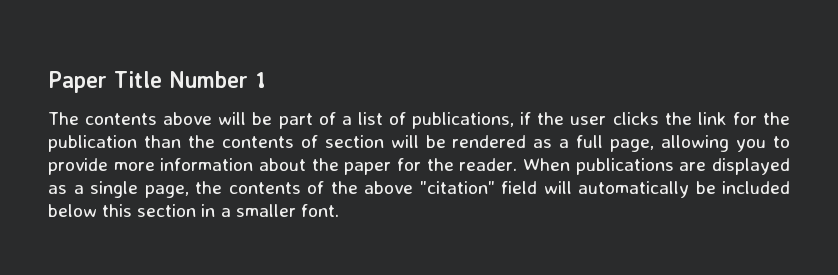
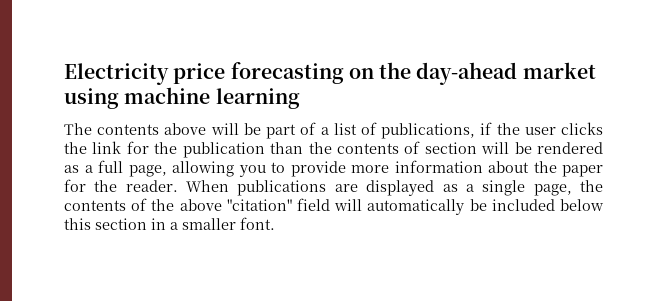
- Paper Title Number 1
+ Electricity price forecasting on the day-ahead market using machine learning

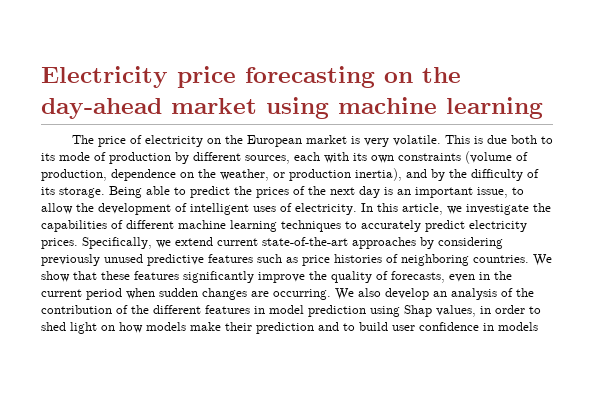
- The contents above will be part of a list of publications, if the user clicks the link for the publication than the contents of section will be rendered as a full page, allowing you to provide more information about the paper for the reader. When publications are displayed as a single page, the contents of the above "citation" field will automatically be included below this section in a smaller font.
+ The price of electricity on the European market is very volatile. This is due both to its mode of production by different sources, each with its own constraints (volume of production, dependence on the weather, or production inertia), and by the difficulty of its storage. Being able to predict the prices of the next day is an important issue, to allow the development of intelligent uses of electricity. In this article, we investigate the capabilities of different machine learning techniques to accurately predict electricity prices. Specifically, we extend current state-of-the-art approaches by considering previously unused predictive features such as price histories of neighboring countries. We show that these features significantly improve the quality of forecasts, even in the current period when sudden changes are occurring. We also develop an analysis of the contribution of the different features in model prediction using Shap values, in order to shed light on how models make their prediction and to build user confidence in models

